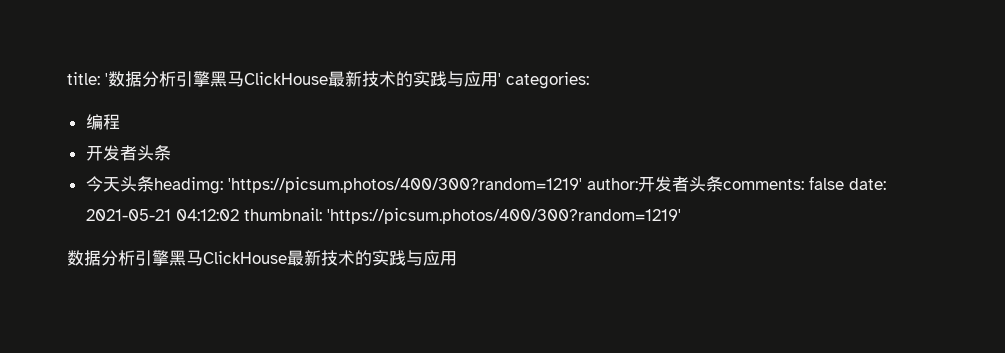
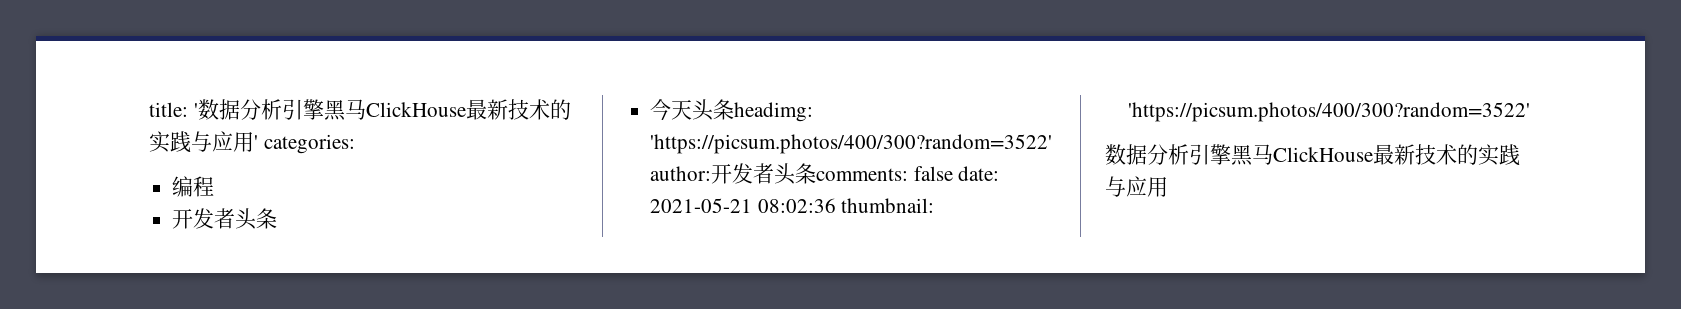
- 今天头条headimg: 'https://picsum.photos/400/300?random=1219' author:开发者头条comments: false date: 2021-05-21 04:12:02 thumbnail: 'https://picsum.photos/400/300?random=1219'
+ 今天头条headimg: 'https://picsum.photos/400/300?random=3522' author:开发者头条comments: false date: 2021-05-21 08:02:36 thumbnail: 'https://picsum.photos/400/300?random=3522'

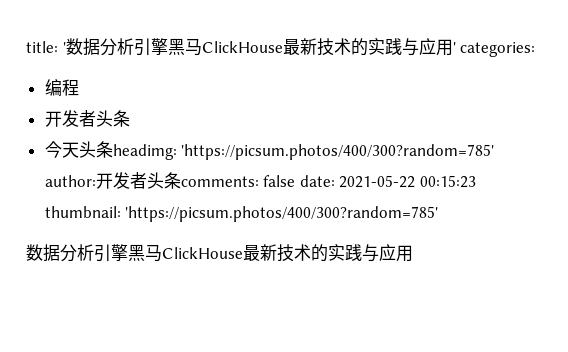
- 今天头条headimg: 'https://picsum.photos/400/300?random=3522' author:开发者头条comments: false date: 2021-05-21 08:02:36 thumbnail: 'https://picsum.photos/400/300?random=3522'
+ 今天头条headimg: 'https://picsum.photos/400/300?random=785' author:开发者头条comments: false date: 2021-05-22 00:15:23 thumbnail: 'https://picsum.photos/400/300?random=785'

